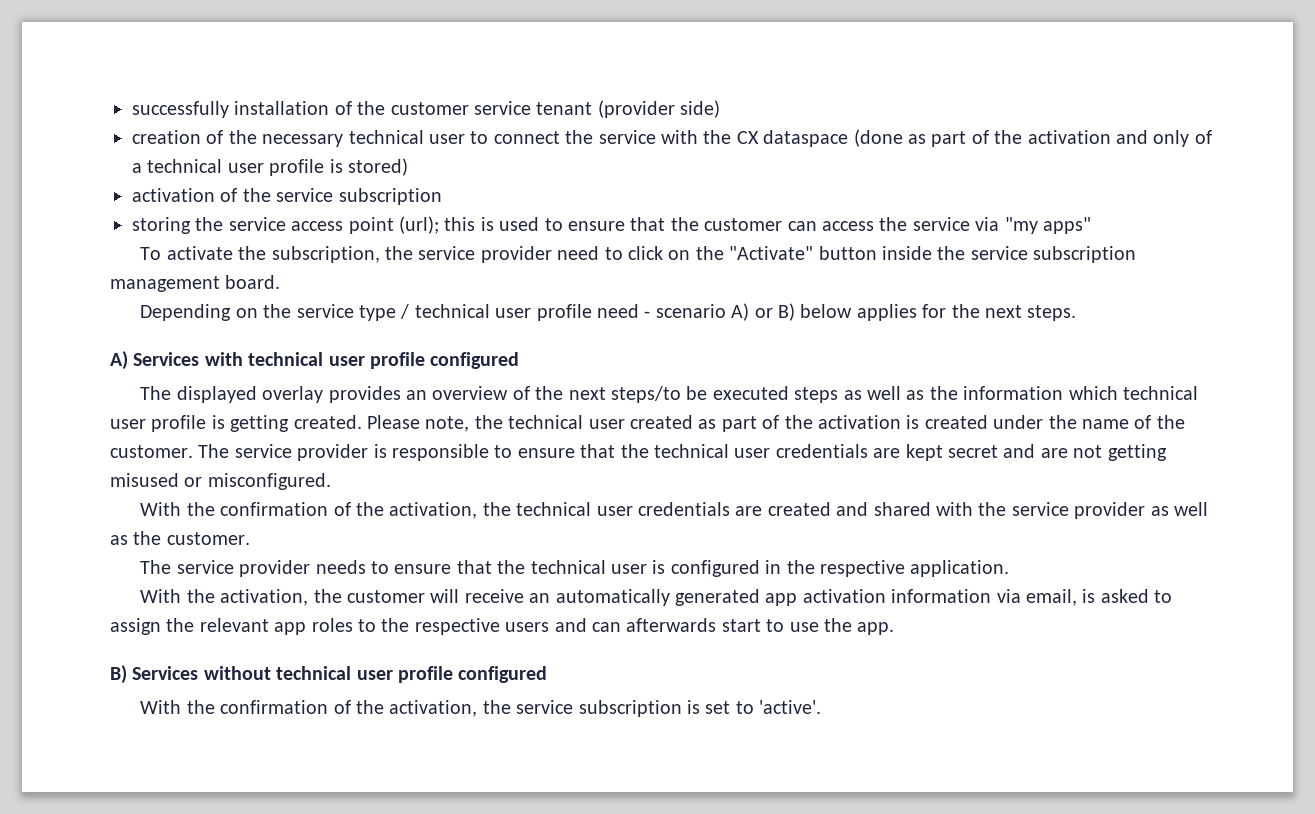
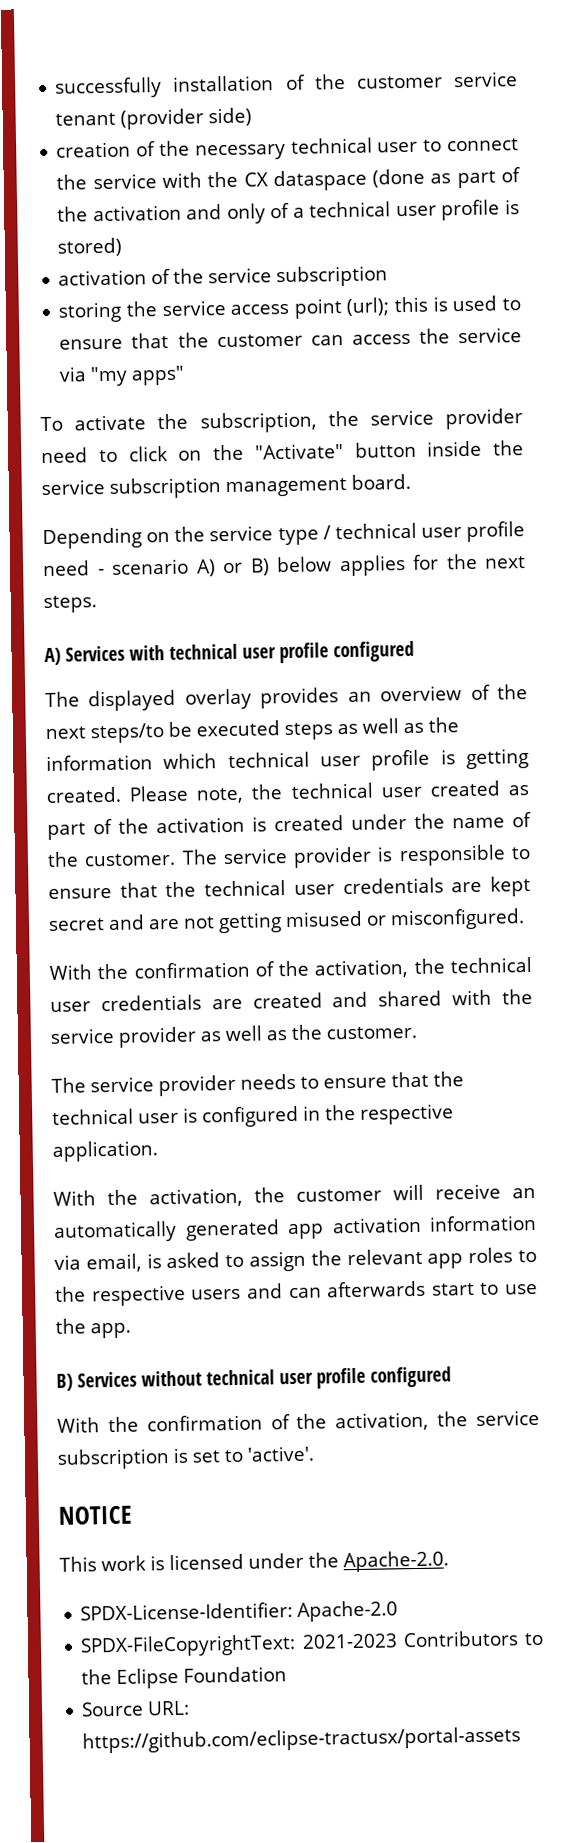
+ NOTICE
+ This work is licensed under the Apache-2.0.
+ SPDX-License-Identifier: Apache-2.0
+ SPDX-FileCopyrightText: 2021-2023 Contributors to the Eclipse Foundation
+ Source URL: https://github.com/eclipse-tractusx/portal-assets

